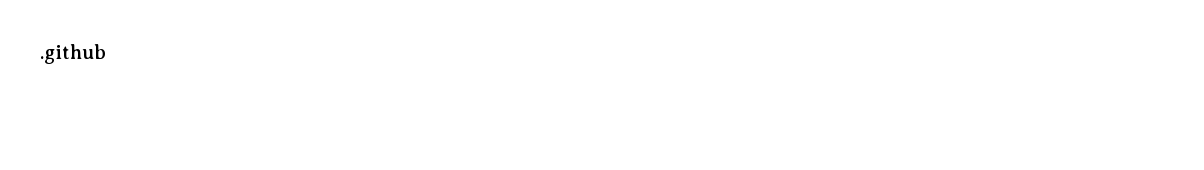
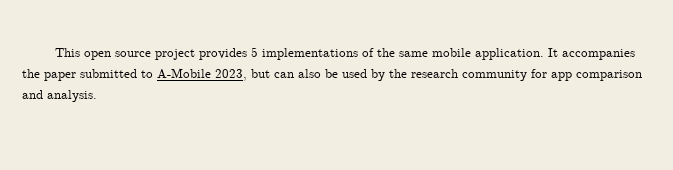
- .github
+ This open source project provides 5 implementations of the same mobile application. It accompanies the paper submitted to A-Mobile 2023, but can also be used by the research community for app comparison and analysis.

